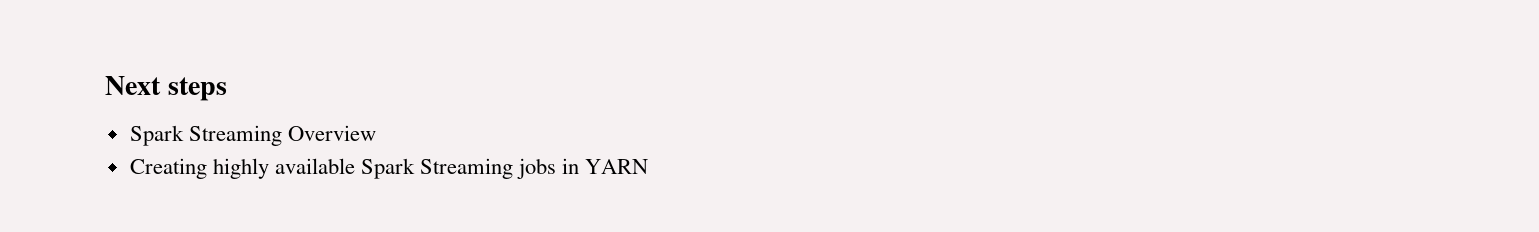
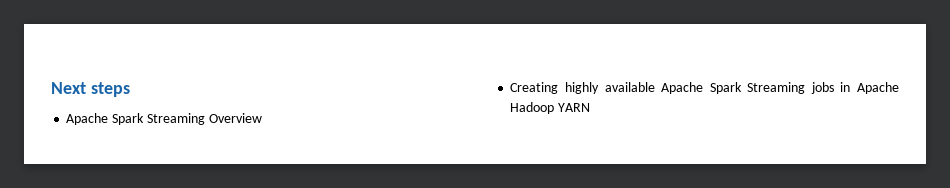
- Spark Streaming Overview
+ Apache Spark Streaming Overview
- Creating highly available Spark Streaming jobs in YARN
+ Creating highly available Apache Spark Streaming jobs in Apache Hadoop YARN

